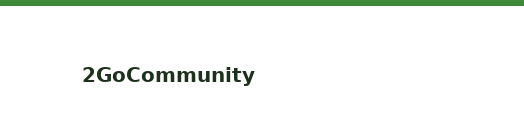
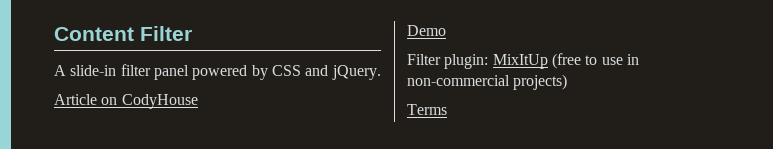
- 2GoCommunity
+ Content Filter
+ A slide-in filter panel powered by CSS and jQuery.
+ Article on CodyHouse
+ Demo
+ Filter plugin: MixItUp (free to use in non-commercial projects)
+ Terms

